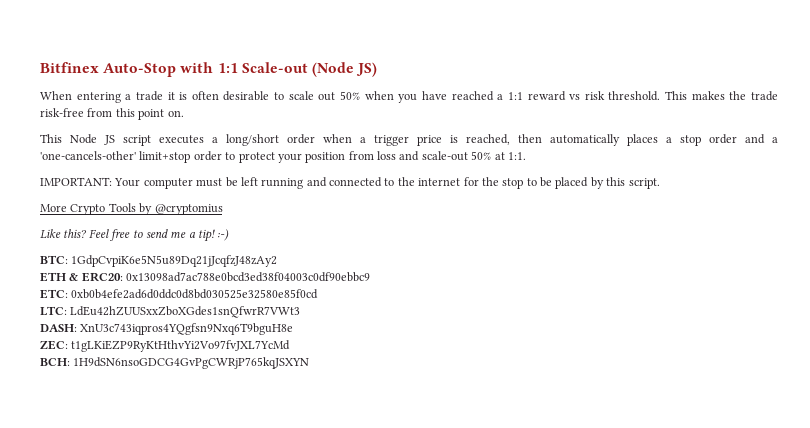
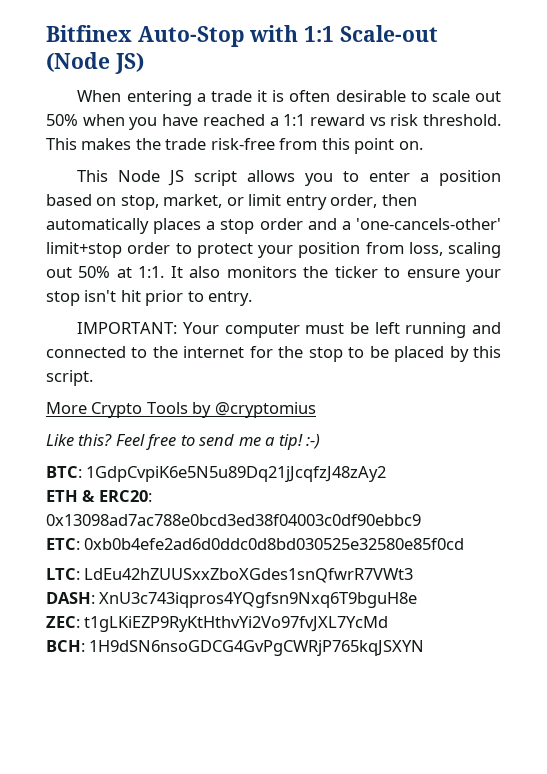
- This Node JS script executes a long/short order when a trigger price is reached, then automatically places a stop order and a 'one-cancels-other' limit+stop order to protect your position from loss and scale-out 50% at 1:1.
+ This Node JS script allows you to enter a position based on stop, market, or limit entry order, then automatically places a stop order and a 'one-cancels-other' limit+stop order to protect your position from loss, scaling out 50% at 1:1. It also monitors the ticker to ensure your stop isn't hit prior to entry.

